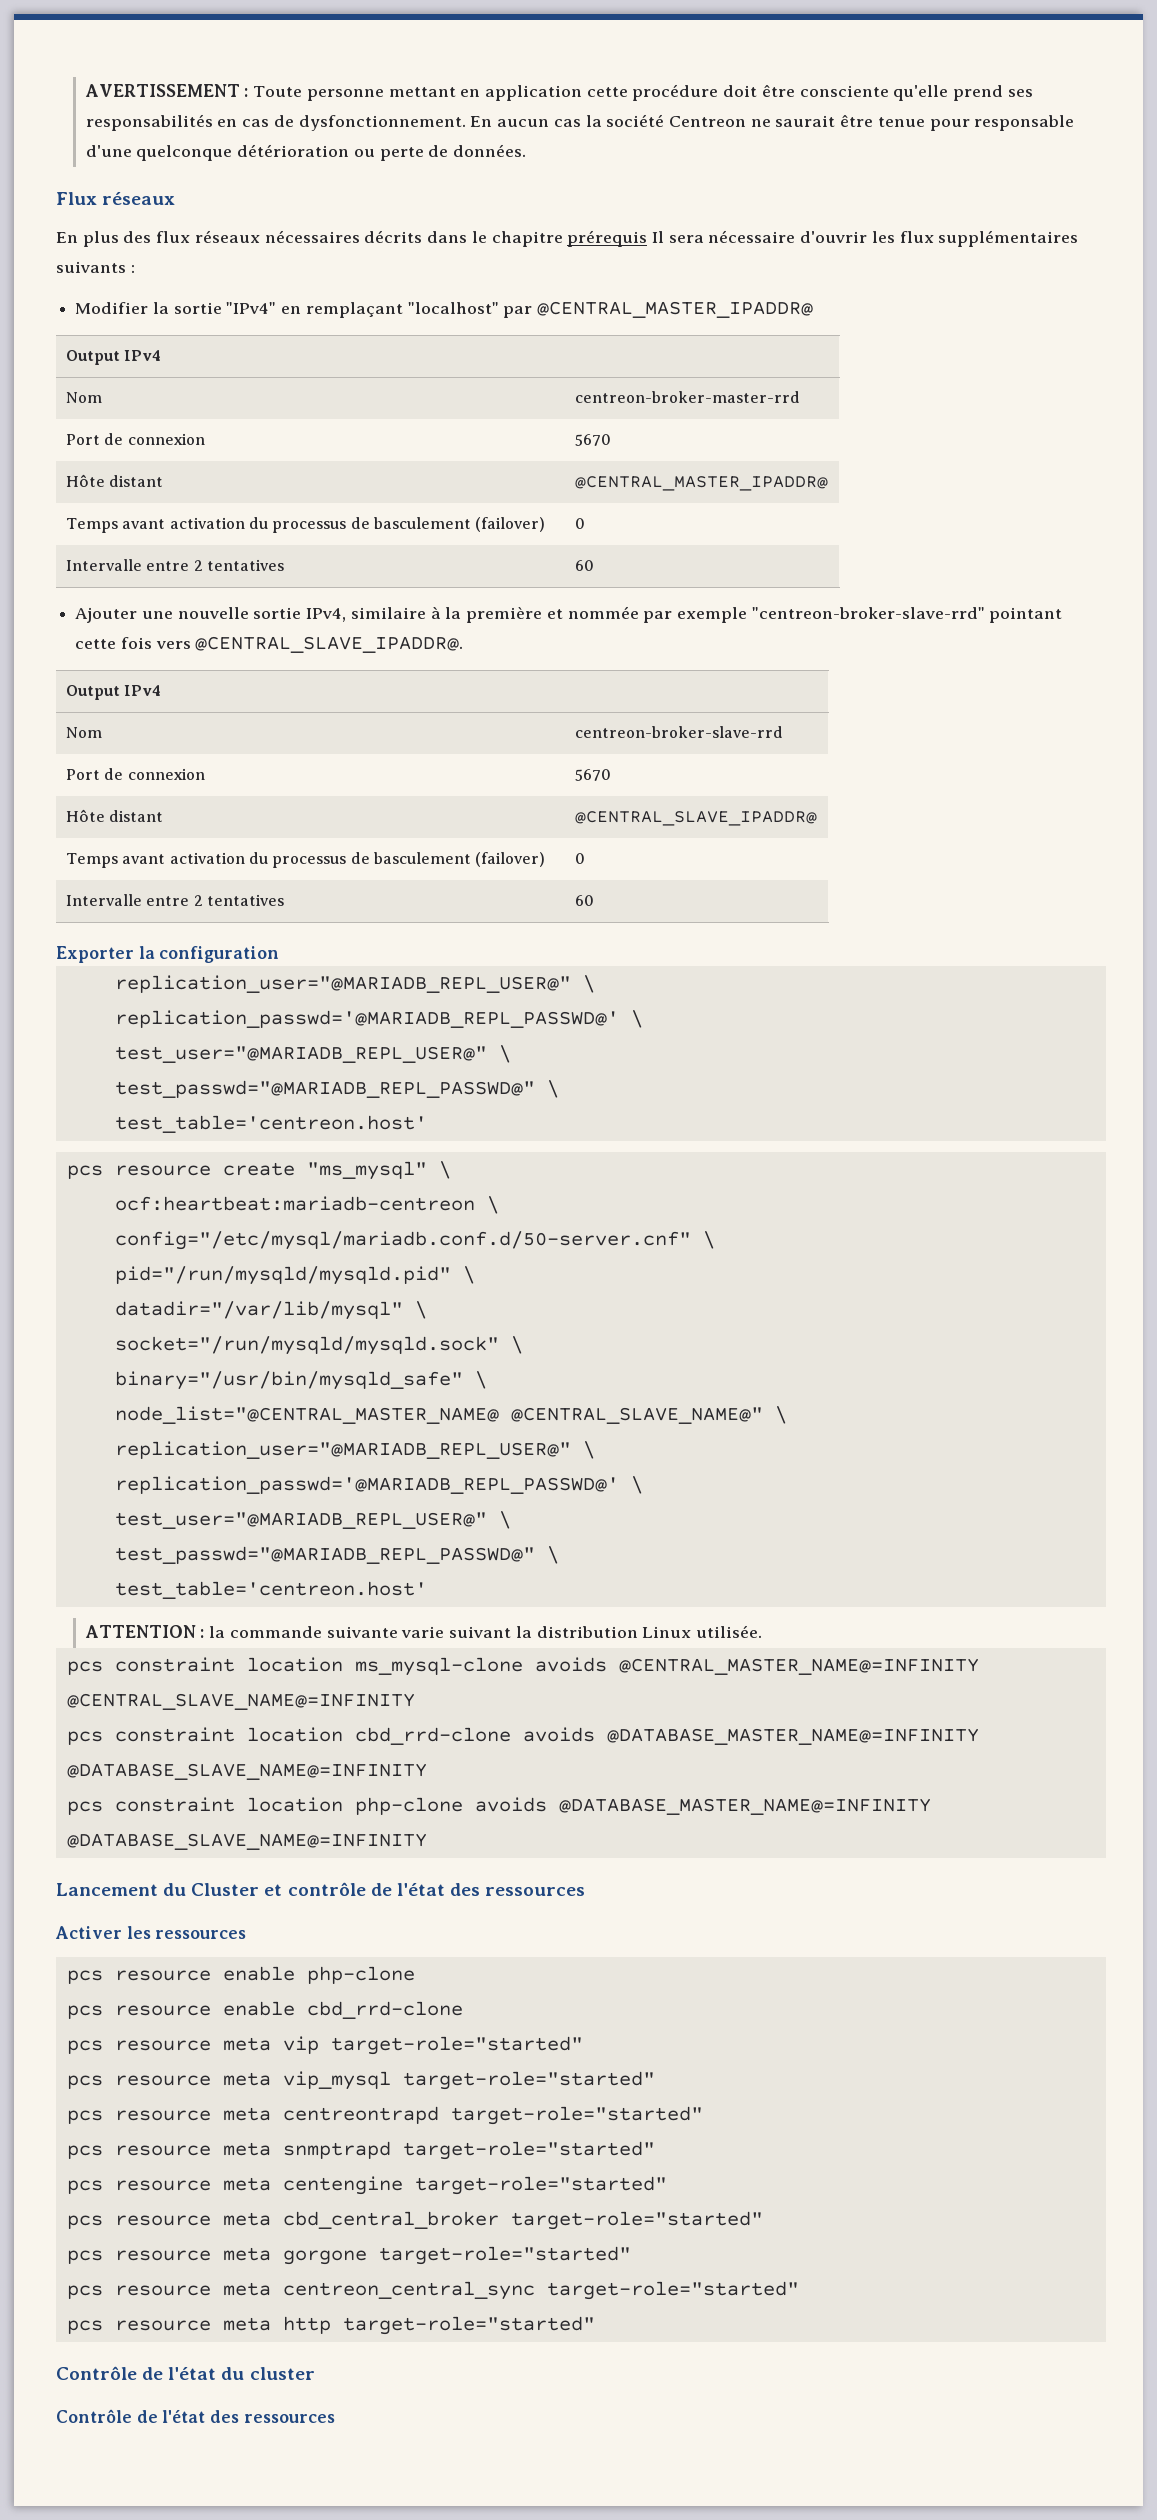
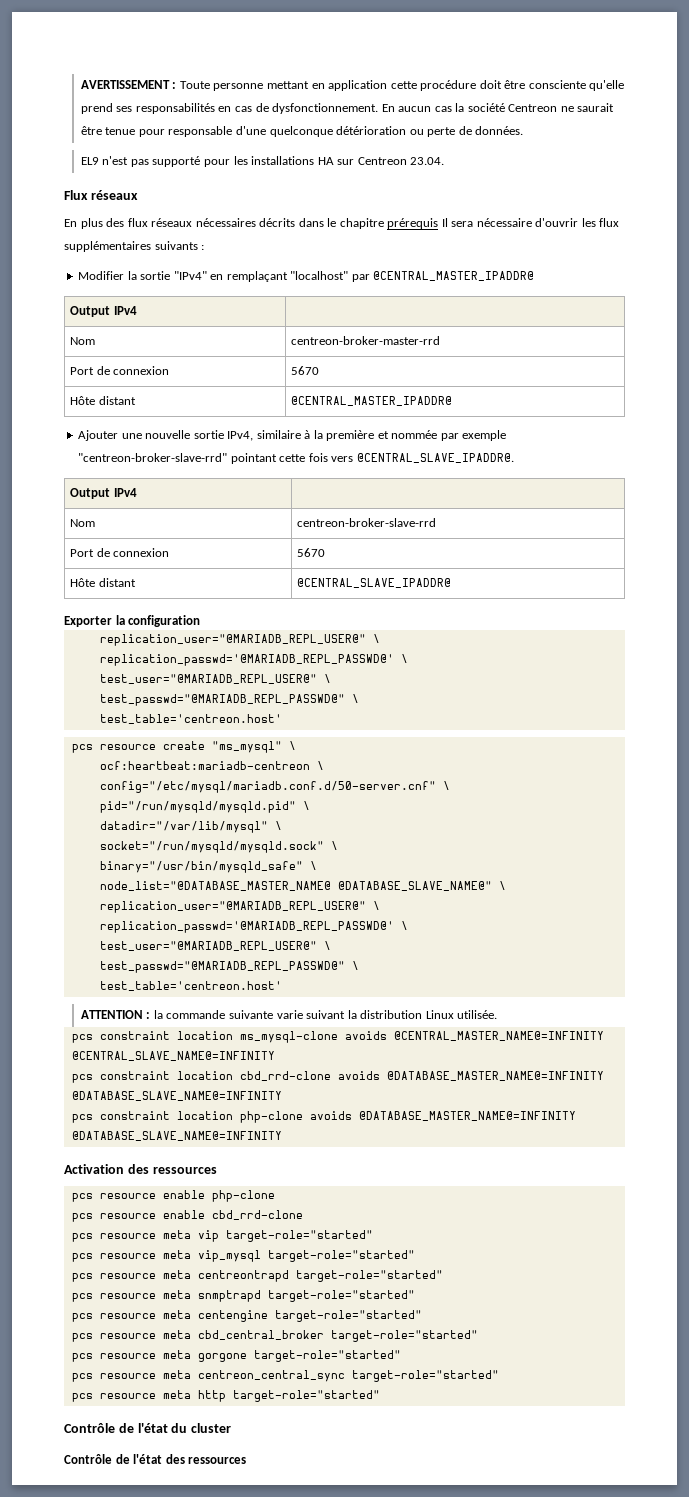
+ EL9 n'est pas supporté pour les installations HA sur Centreon 23.04.
  Hôte distant | @CENTRAL_MASTER_IPADDR@
- Temps avant activation du processus de basculement (failover) | 0
- Intervalle entre 2 tentatives | 60
  Hôte distant | @CENTRAL_SLAVE_IPADDR@
- Temps avant activation du processus de basculement (failover) | 0
- Intervalle entre 2 tentatives | 60
- node_list="@CENTRAL_MASTER_NAME@ @CENTRAL_SLAVE_NAME@" \
+ node_list="@DATABASE_MASTER_NAME@ @DATABASE_SLAVE_NAME@" \
- Lancement du Cluster et contrôle de l'état des ressources
- Activer les ressources
+ Activation des ressources

